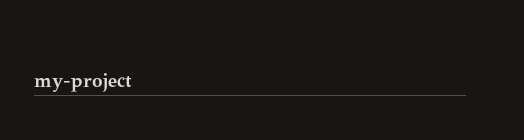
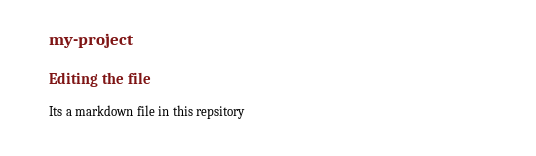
+ Editing the file
+ Its a markdown file in this repsitory

